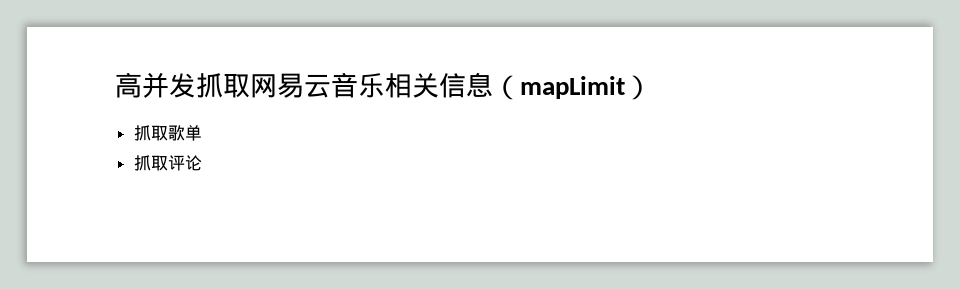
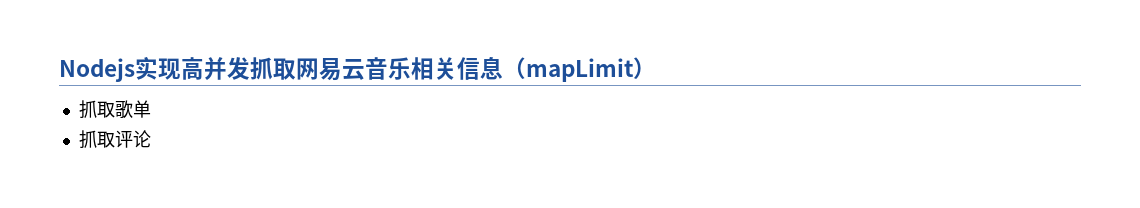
- 高并发抓取网易云音乐相关信息（mapLimit）
+ Nodejs实现高并发抓取网易云音乐相关信息（mapLimit）

